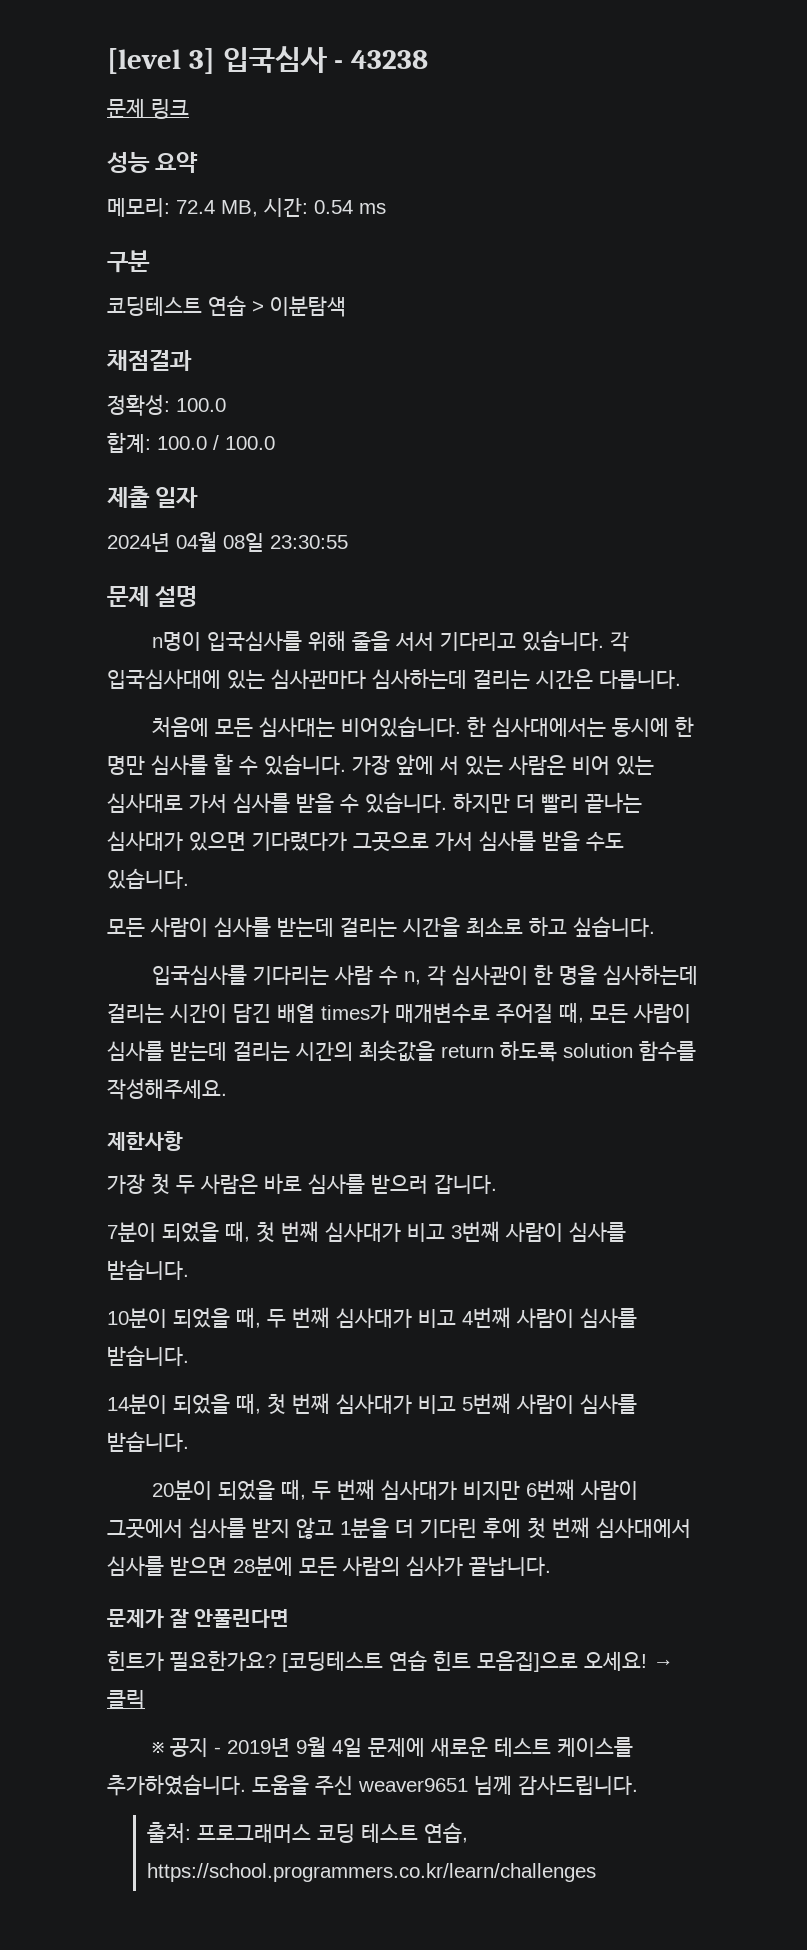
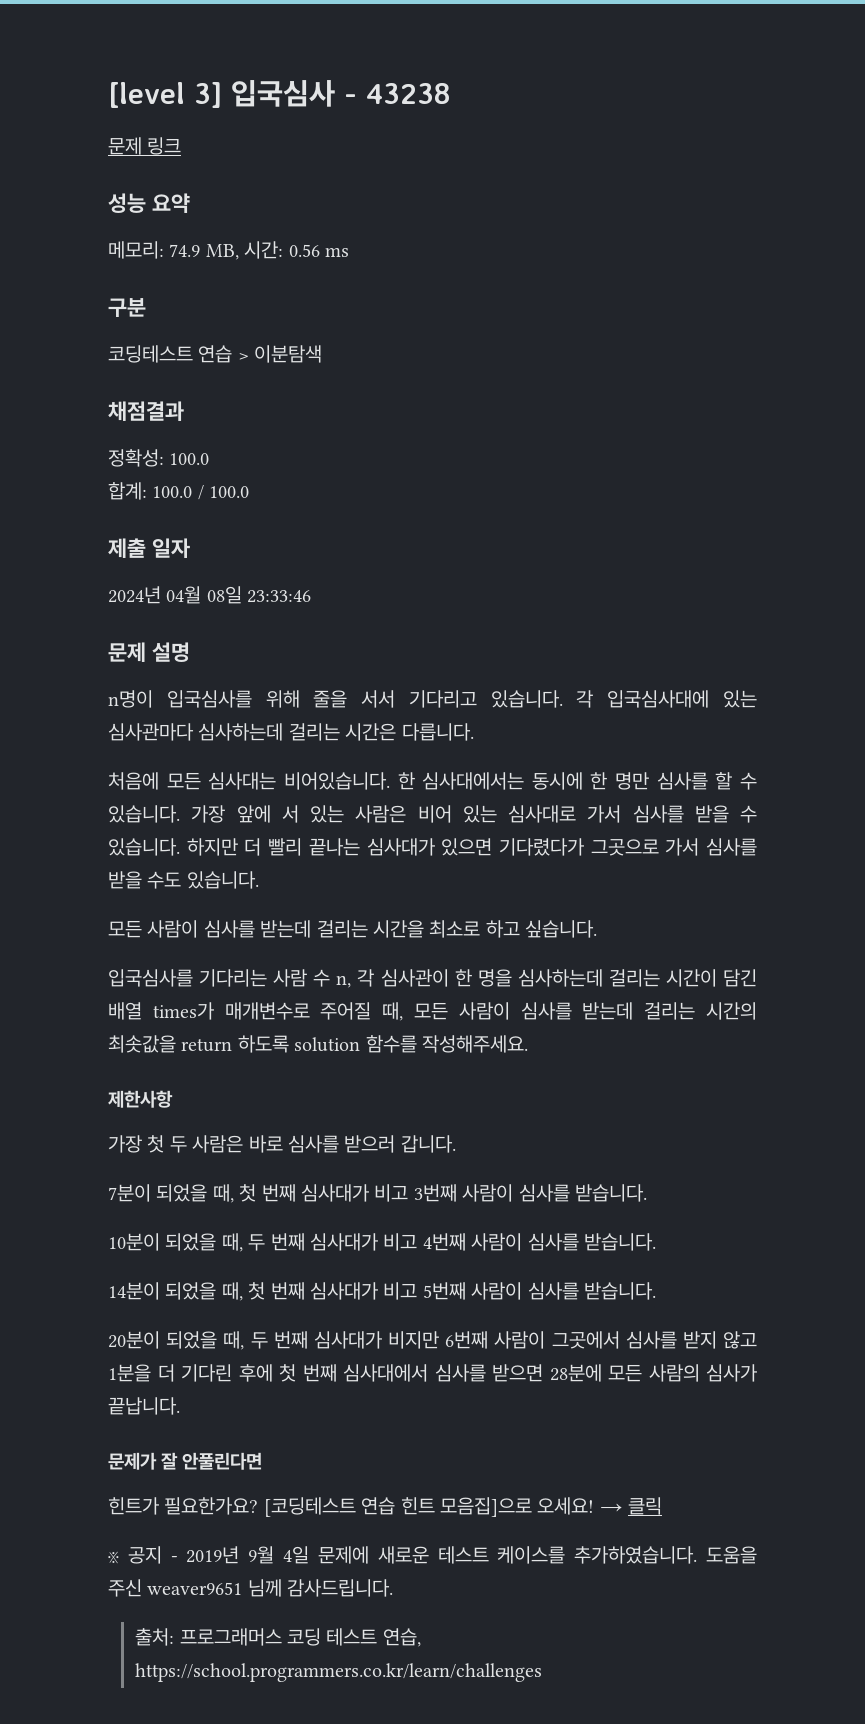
- 메모리: 72.4 MB, 시간: 0.54 ms
+ 메모리: 74.9 MB, 시간: 0.56 ms
- 2024년 04월 08일 23:30:55
+ 2024년 04월 08일 23:33:46

